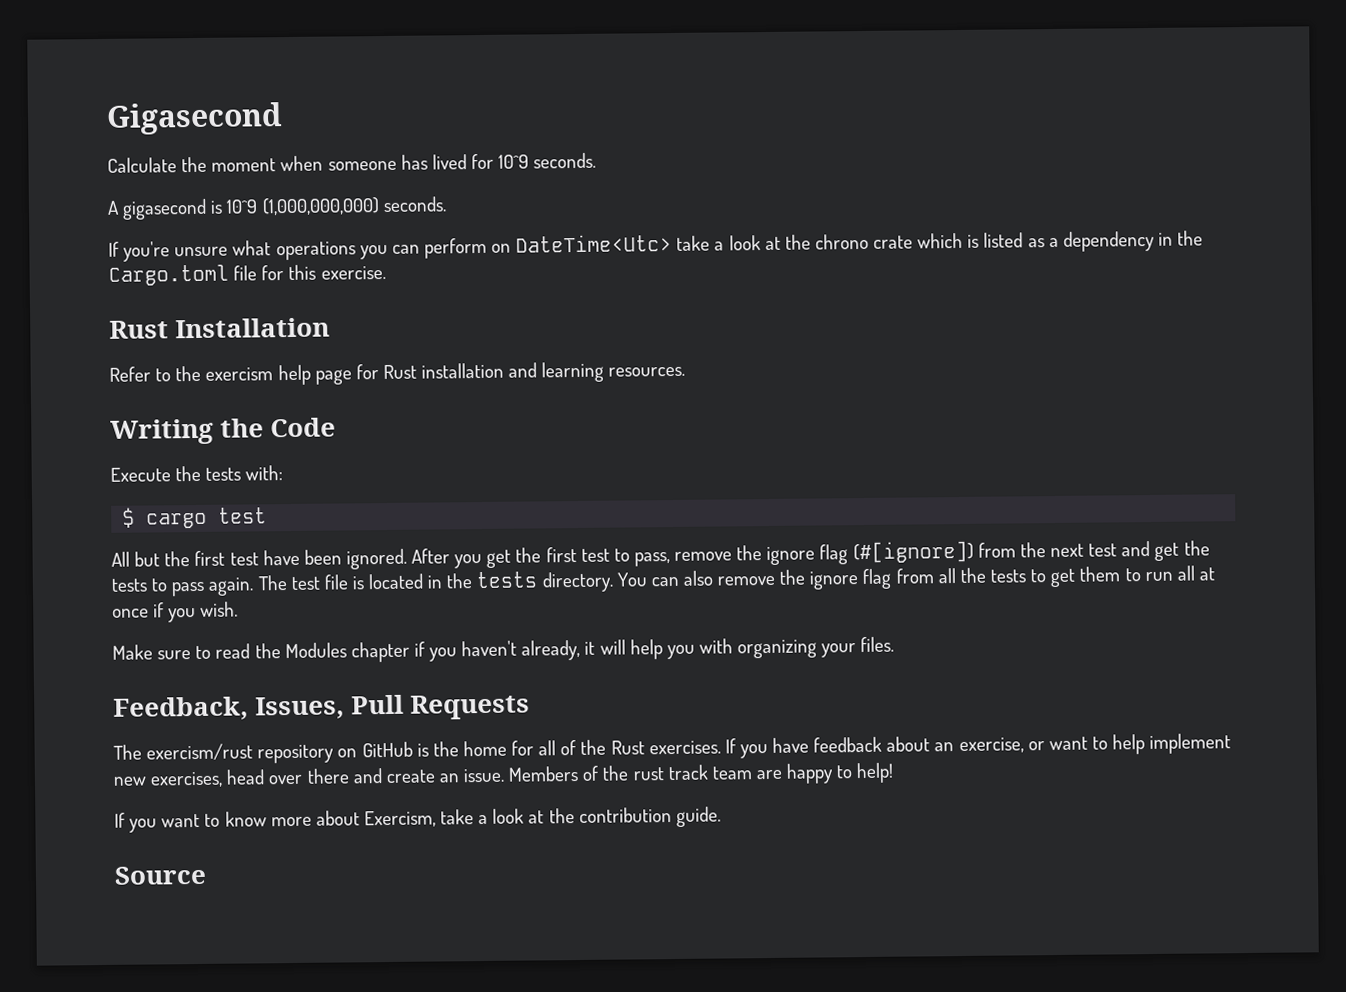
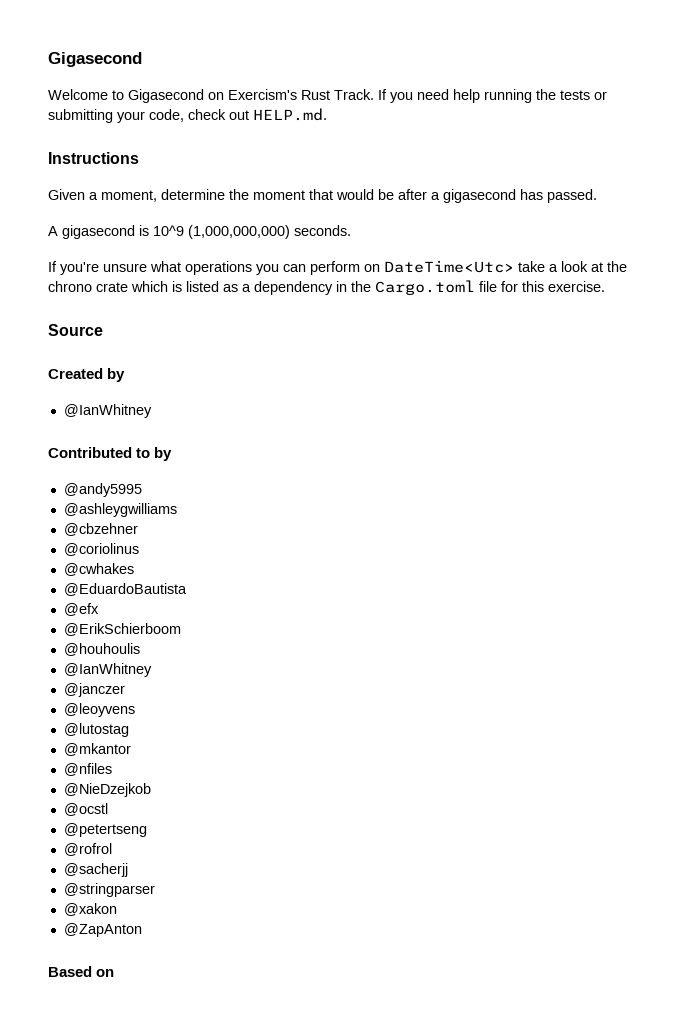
- Calculate the moment when someone has lived for 10^9 seconds.
+ Welcome to Gigasecond on Exercism's Rust Track. If you need help running the tests or submitting your code, check out HELP.md.
+ Instructions
+ Given a moment, determine the moment that would be after a gigasecond has passed.
- Rust Installation
- Refer to the exercism help page for Rust installation and learning resources.
- Writing the Code
- Execute the tests with:
- $ cargo test
- All but the first test have been ignored. After you get the first test to pass, remove the ignore flag (#[ignore]) from the next test and get the tests to pass again. The test file is located in the tests directory. You can also remove the ignore flag from all the tests to get them to run all at once if you wish.
- Make sure to read the Modules chapter if you haven't already, it will help you with organizing your files.
- Feedback, Issues, Pull Requests
- The exercism/rust repository on GitHub is the home for all of the Rust exercises. If you have feedback about an exercise, or want to help implement new exercises, head over there and create an issue. Members of the rust track team are happy to help!
- If you want to know more about Exercism, take a look at the contribution guide.
  Source
+ Created by
+ @IanWhitney
+ Contributed to by
+ @andy5995
+ @ashleygwilliams
+ @cbzehner
+ @coriolinus
+ @cwhakes
+ @EduardoBautista
+ @efx
+ @ErikSchierboom
+ @houhoulis
+ @IanWhitney
+ @janczer
+ @leoyvens
+ @lutostag
+ @mkantor
+ @nfiles
+ @NieDzejkob
+ @ocstl
+ @petertseng
+ @rofrol
+ @sacherjj
+ @stringparser
+ @xakon
+ @ZapAnton
+ Based on

